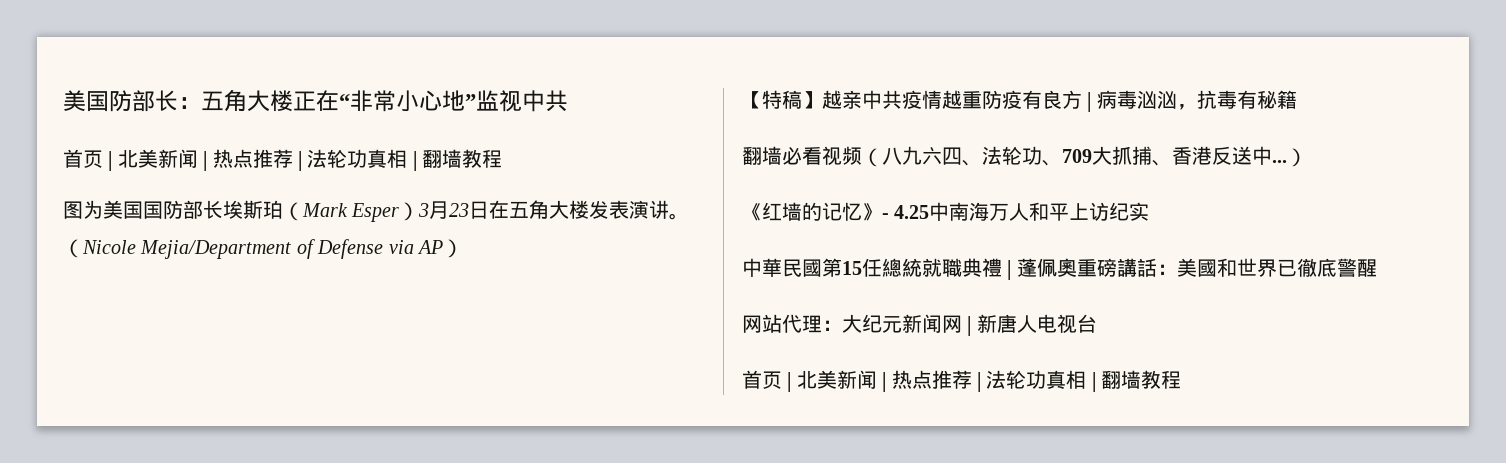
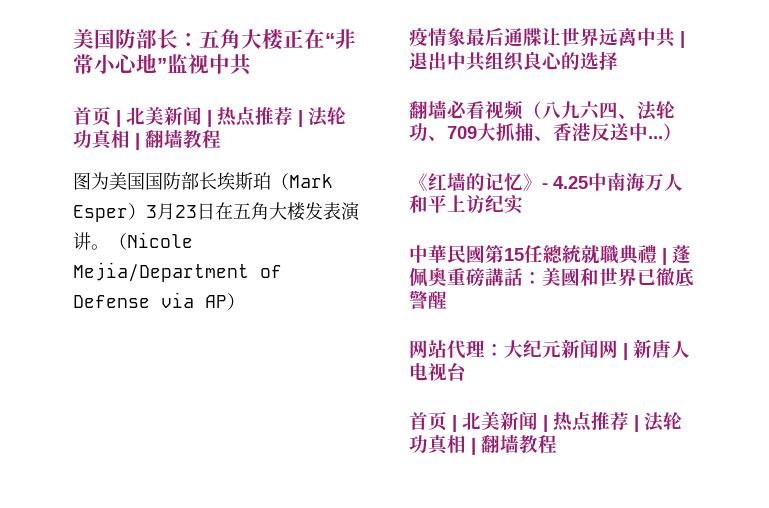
- 【特稿】越亲中共疫情越重防疫有良方 | 病毒汹汹，抗毒有秘籍
+ 疫情象最后通牒让世界远离中共 | 退出中共组织良心的选择

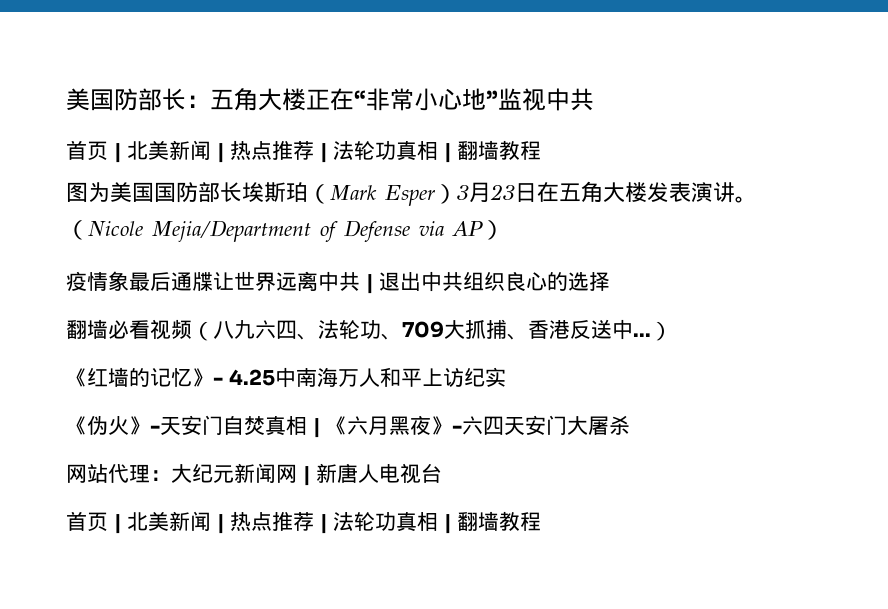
- 中華民國第15任總統就職典禮 | 蓬佩奧重磅講話：美國和世界已徹底警醒
+ 《伪火》-天安门自焚真相 | 《六月黑夜》-六四天安门大屠杀

